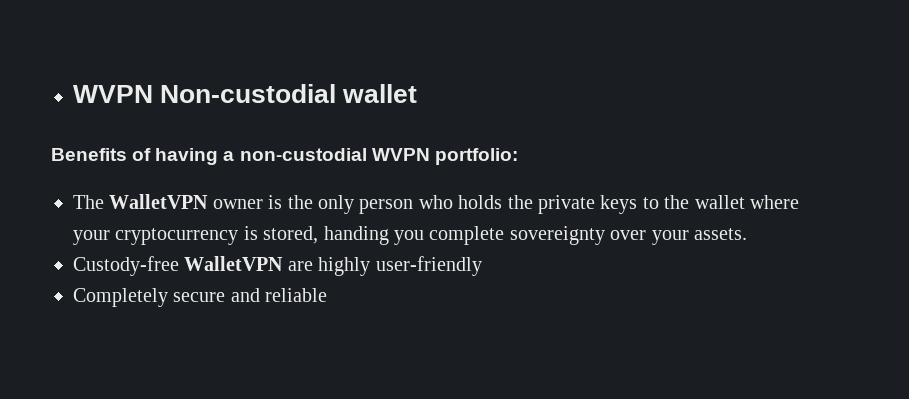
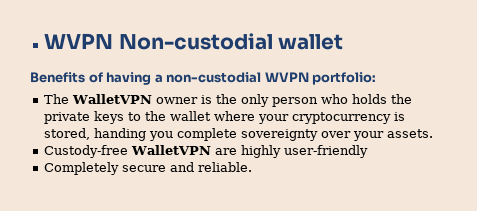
- Completely secure and reliable
+ Completely secure and reliable.

